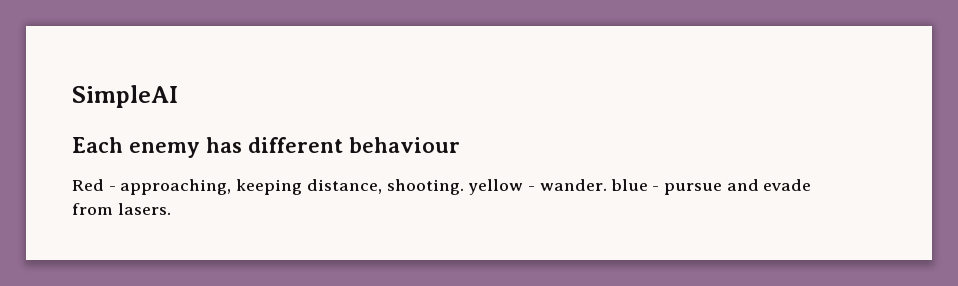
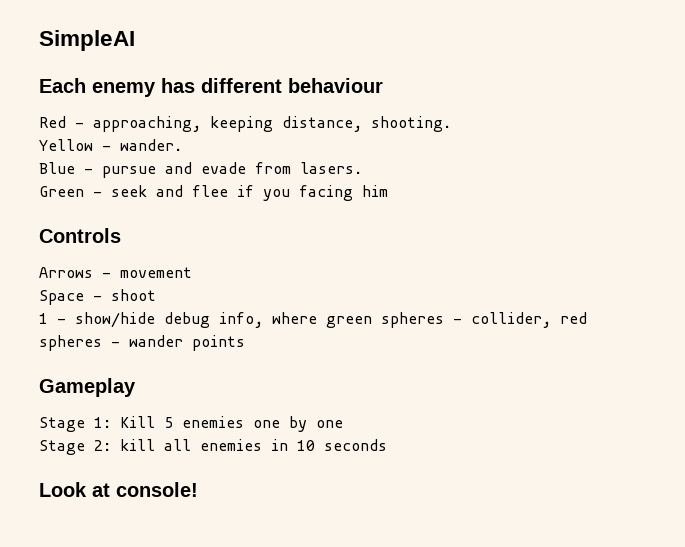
- Red - approaching, keeping distance, shooting. yellow - wander. blue - pursue and evade from lasers.
+ Red - approaching, keeping distance, shooting.
+ Yellow - wander.
+ Blue - pursue and evade from lasers.
+ Green - seek and flee if you facing him
+ Controls
+ Arrows - movement
+ Space - shoot
+ 1 - show/hide debug info, where green spheres - collider, red spheres - wander points
+ Gameplay
+ Stage 1: Kill 5 enemies one by one
+ Stage 2: kill all enemies in 10 seconds
+ Look at console!

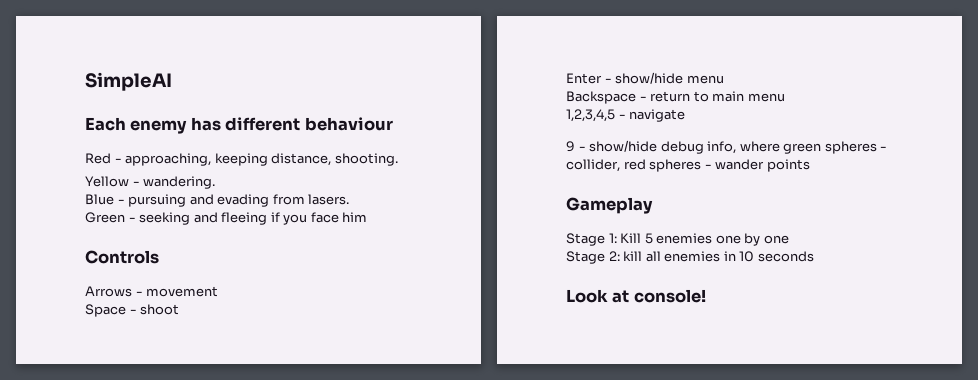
- Yellow - wander.
+ Yellow - wandering.
- Blue - pursue and evade from lasers.
+ Blue - pursuing and evading from lasers.
- Green - seek and flee if you facing him
+ Green - seeking and fleeing if you face him
- 1 - show/hide debug info, where green spheres - collider, red spheres - wander points
+ Enter - show/hide menu
+ Backspace - return to main menu
+ 1,2,3,4,5 - navigate
+ 9 - show/hide debug info, where green spheres - collider, red spheres - wander points

